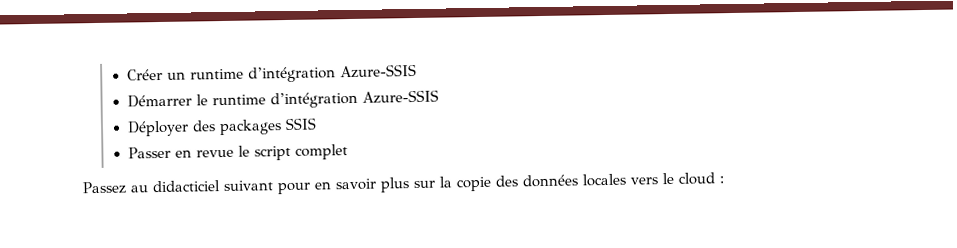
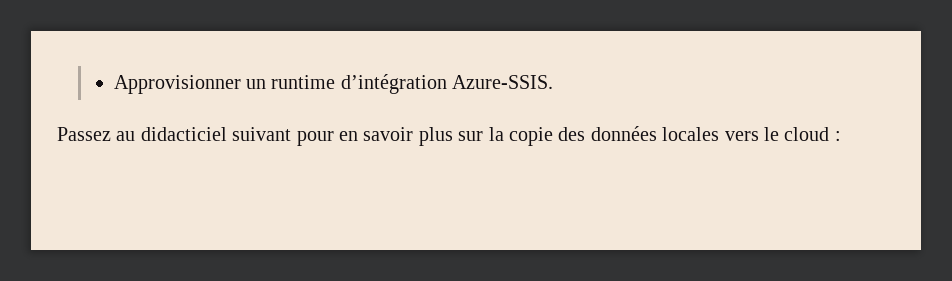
- Créer un runtime d’intégration Azure-SSIS
- Démarrer le runtime d’intégration Azure-SSIS
- Déployer des packages SSIS
- Passer en revue le script complet
+ Approvisionner un runtime d’intégration Azure-SSIS.

